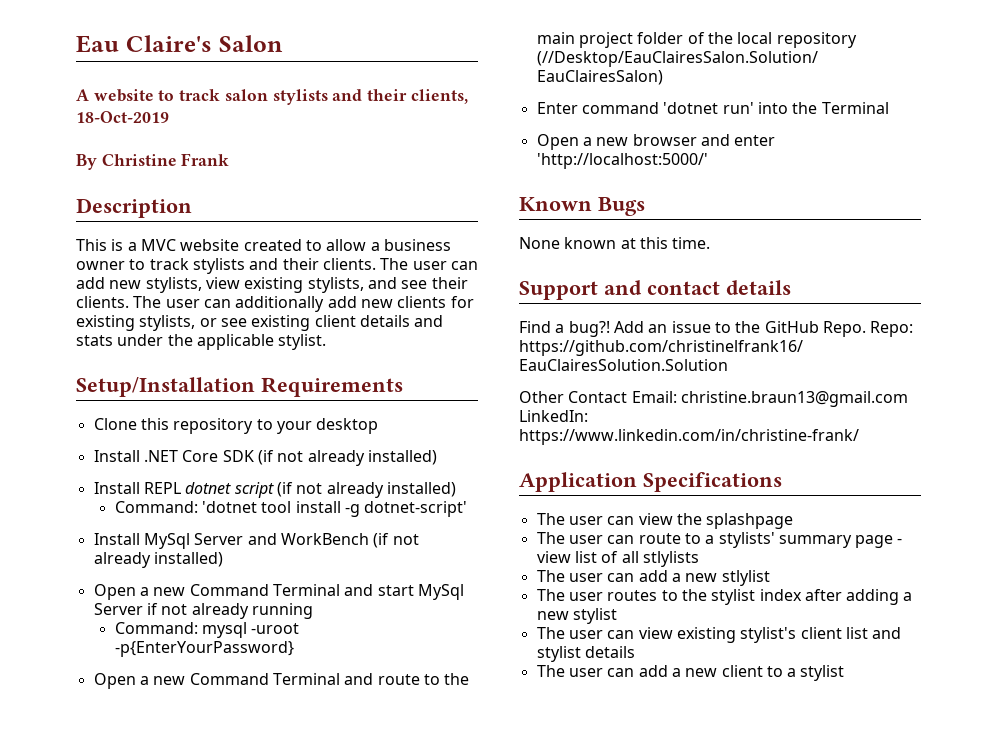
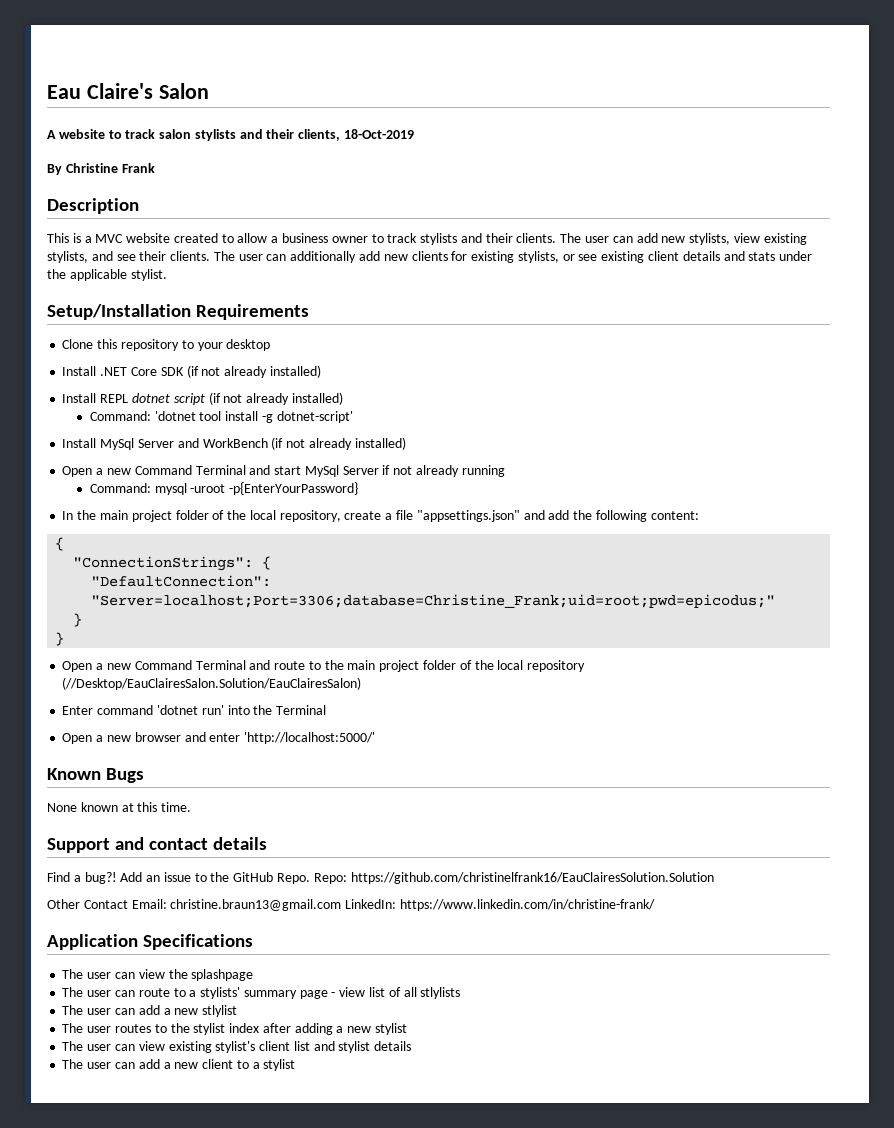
+ In the main project folder of the local repository, create a file "appsettings.json" and add the following content:
+ {
+ "ConnectionStrings": {
+ "DefaultConnection": "Server=localhost;Port=3306;database=Christine_Frank;uid=root;pwd=epicodus;"
+ }
+ }

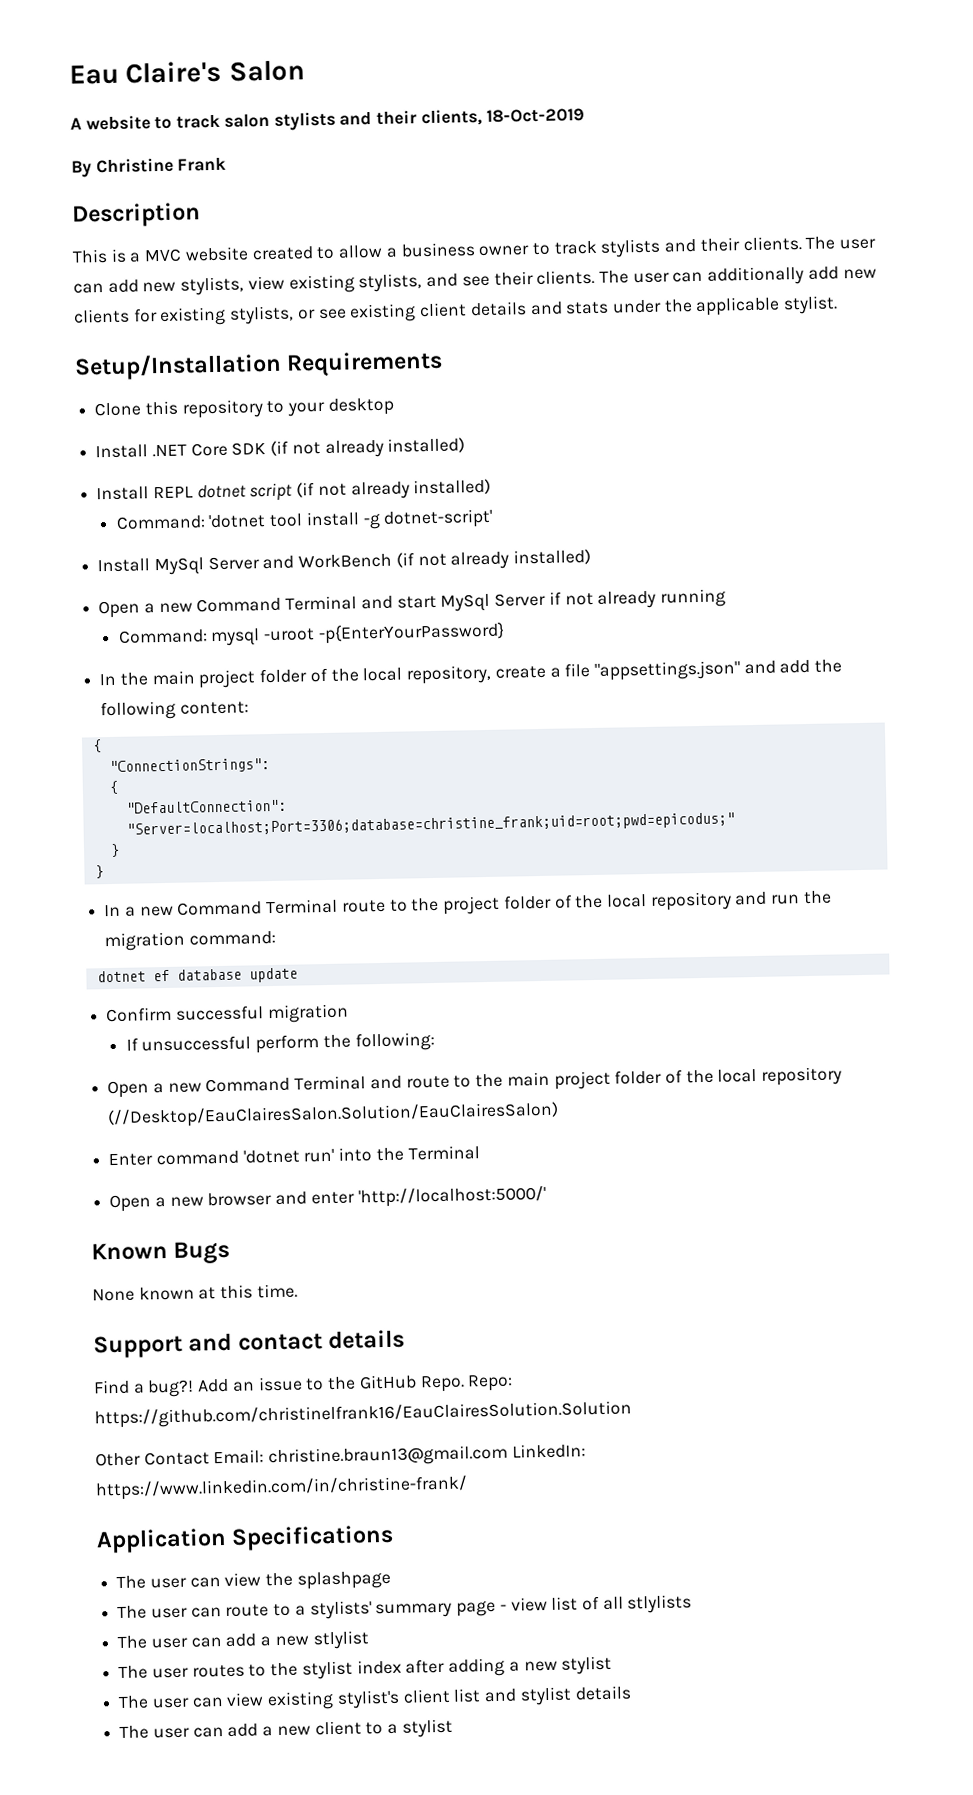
- "ConnectionStrings": {
+ "ConnectionStrings":
+ {
- "DefaultConnection": "Server=localhost;Port=3306;database=Christine_Frank;uid=root;pwd=epicodus;"
+ "DefaultConnection": "Server=localhost;Port=3306;database=christine_frank;uid=root;pwd=epicodus;"
+ In a new Command Terminal route to the project folder of the local repository and run the migration command:
+ dotnet ef database update
+ Confirm successful migration
+ If unsuccessful perform the following:

